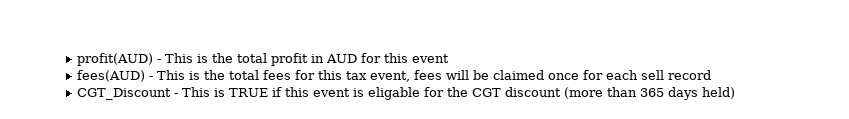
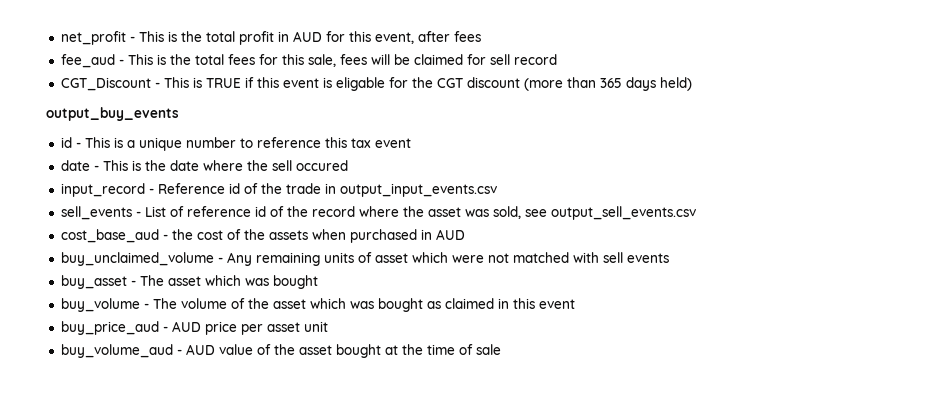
- profit(AUD) - This is the total profit in AUD for this event
- fees(AUD) - This is the total fees for this tax event, fees will be claimed once for each sell record
+ net_profit - This is the total profit in AUD for this event, after fees
+ fee_aud - This is the total fees for this sale, fees will be claimed for sell record
+ output_buy_events
+ id - This is a unique number to reference this tax event
+ date - This is the date where the sell occured
+ input_record - Reference id of the trade in output_input_events.csv
+ sell_events - List of reference id of the record where the asset was sold, see output_sell_events.csv
+ cost_base_aud - the cost of the assets when purchased in AUD
+ buy_unclaimed_volume - Any remaining units of asset which were not matched with sell events
+ buy_asset - The asset which was bought
+ buy_volume - The volume of the asset which was bought as claimed in this event
+ buy_price_aud - AUD price per asset unit
+ buy_volume_aud - AUD value of the asset bought at the time of sale

